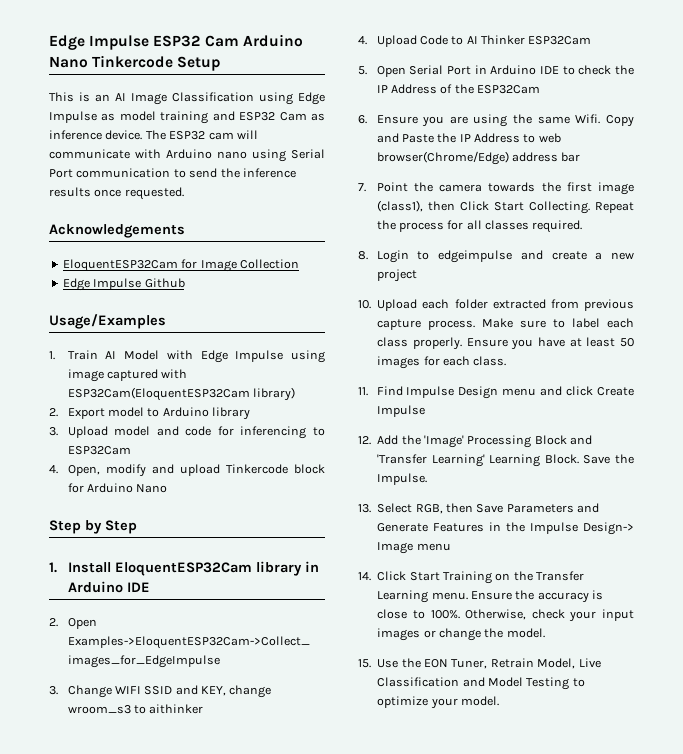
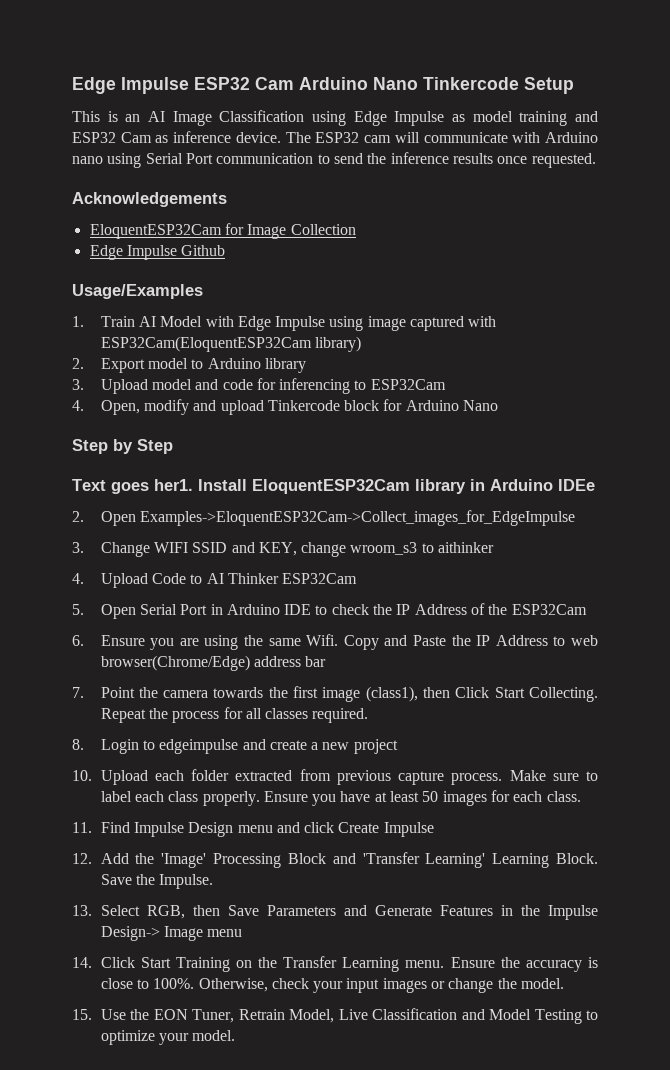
- 1. Install EloquentESP32Cam library in Arduino IDE
+ Text goes her1. Install EloquentESP32Cam library in Arduino IDEe

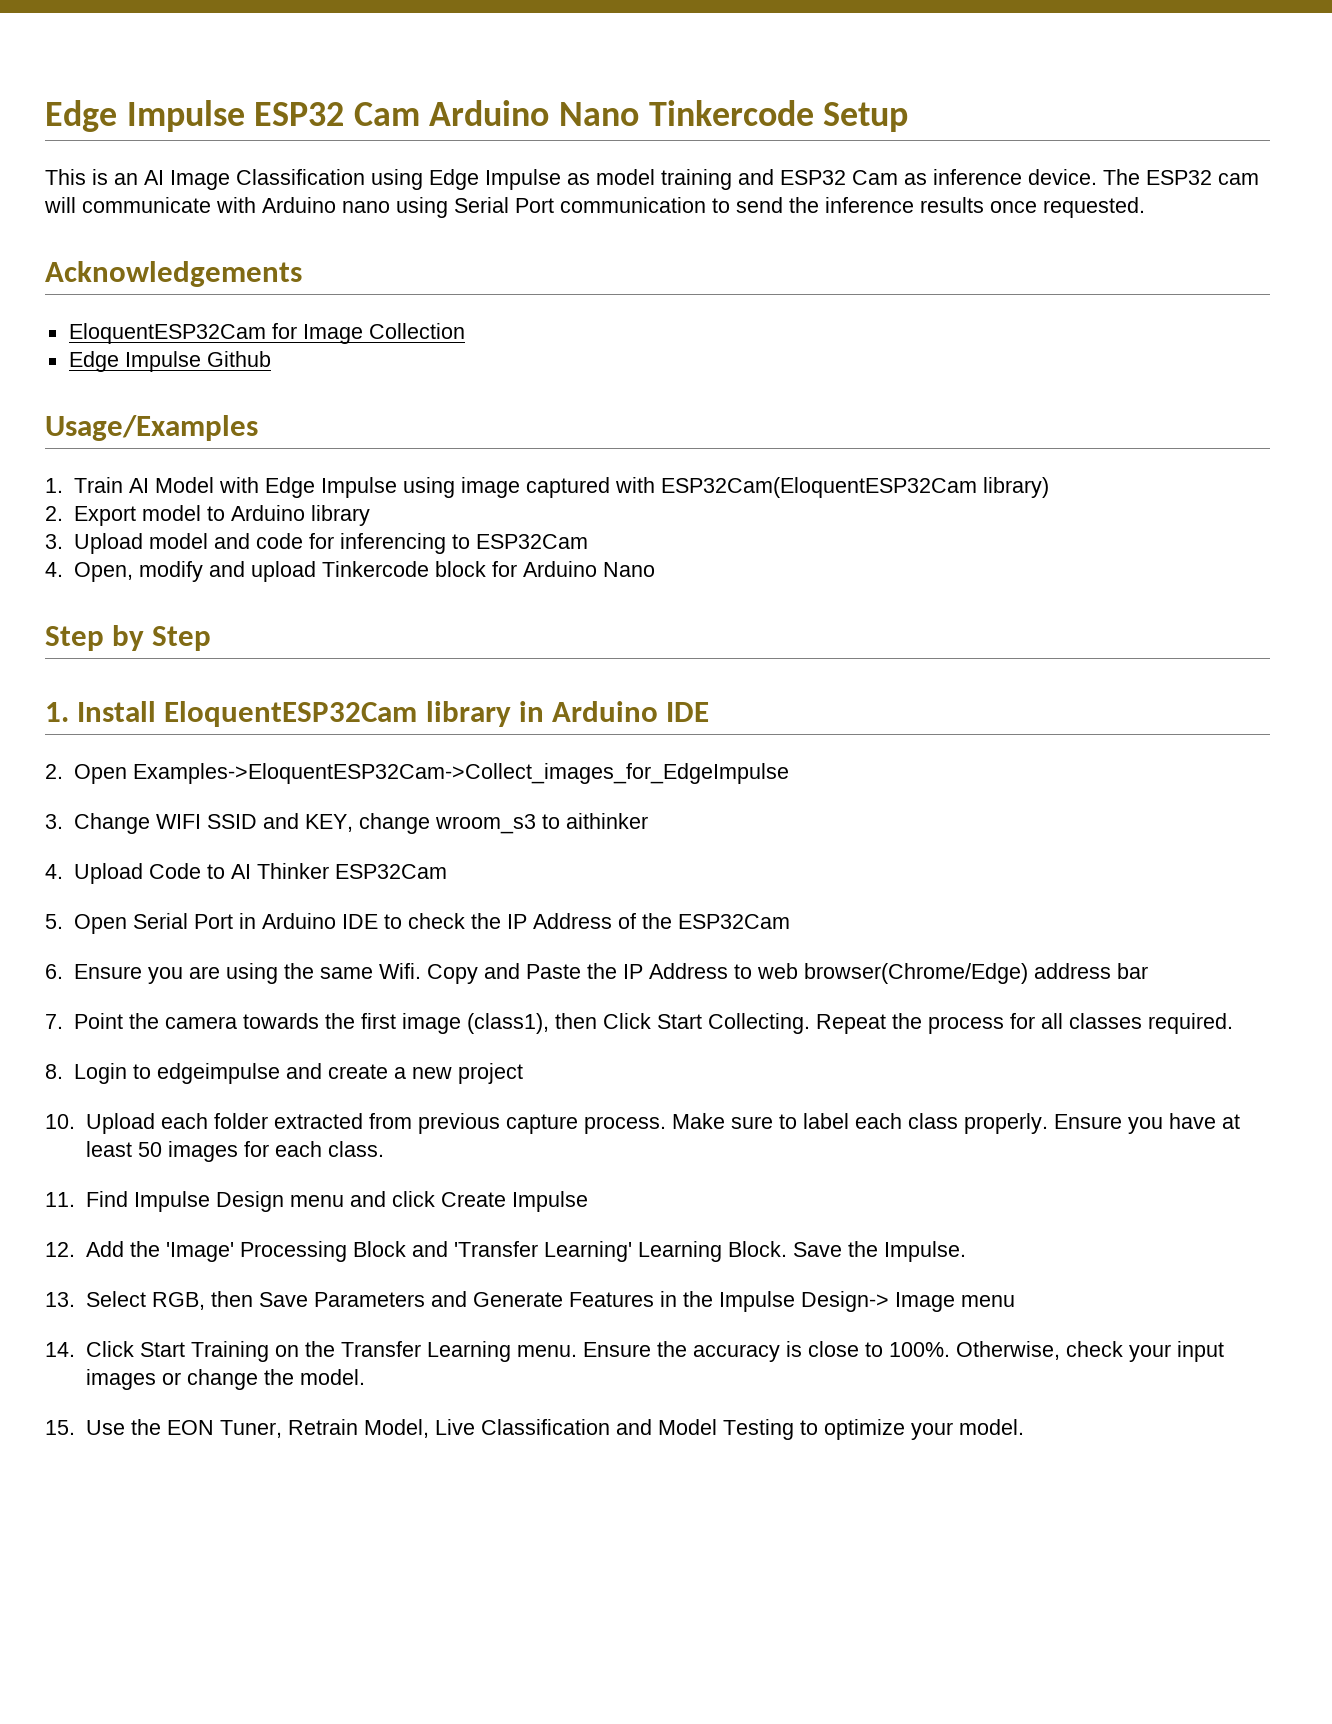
- Text goes her1. Install EloquentESP32Cam library in Arduino IDEe
+ 1. Install EloquentESP32Cam library in Arduino IDE

